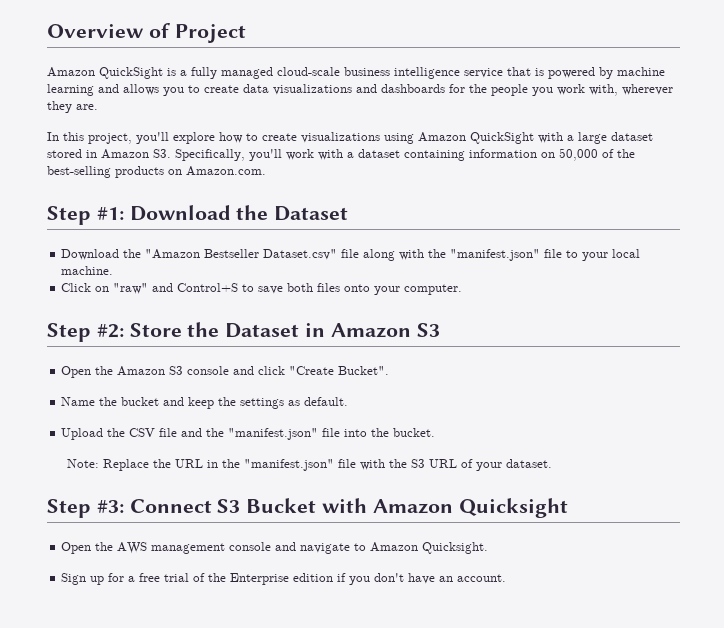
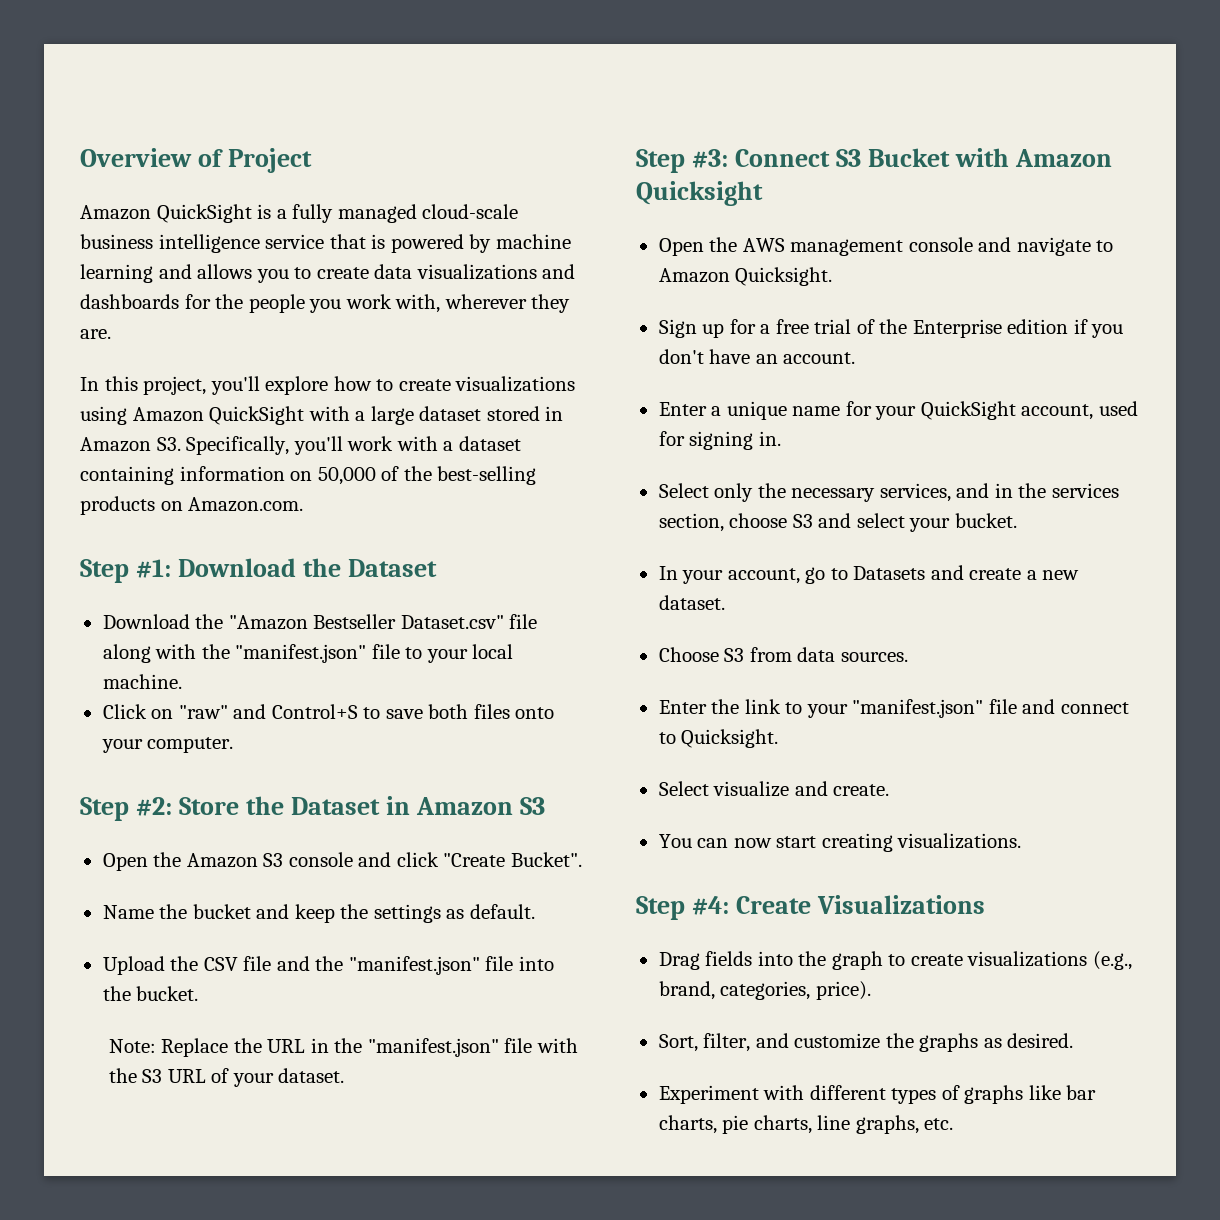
+ Enter a unique name for your QuickSight account, used for signing in.
+ Select only the necessary services, and in the services section, choose S3 and select your bucket.
+ In your account, go to Datasets and create a new dataset.
+ Choose S3 from data sources.
+ Enter the link to your "manifest.json" file and connect to Quicksight.
+ Select visualize and create.
+ You can now start creating visualizations.
+ Step #4: Create Visualizations
+ Drag fields into the graph to create visualizations (e.g., brand, categories, price).
+ Sort, filter, and customize the graphs as desired.
+ Experiment with different types of graphs like bar charts, pie charts, line graphs, etc.

